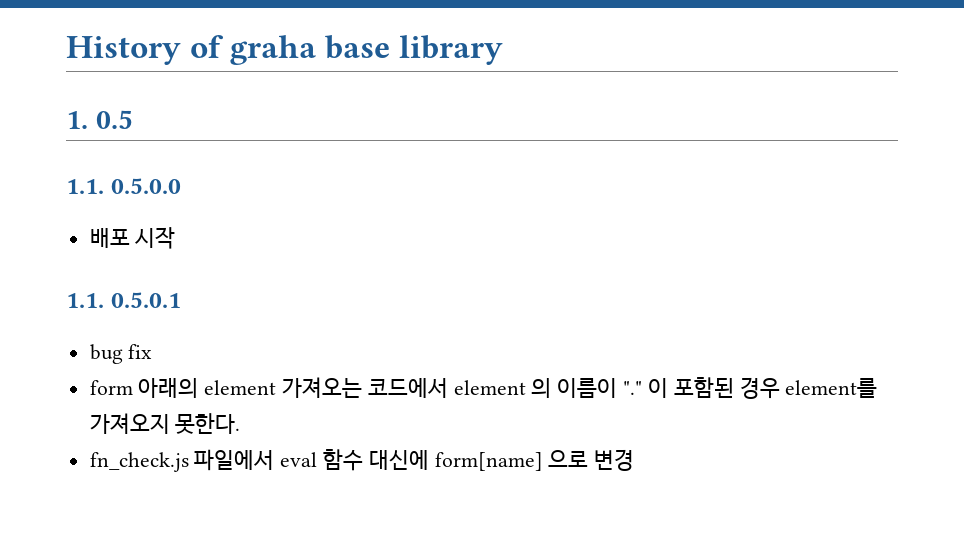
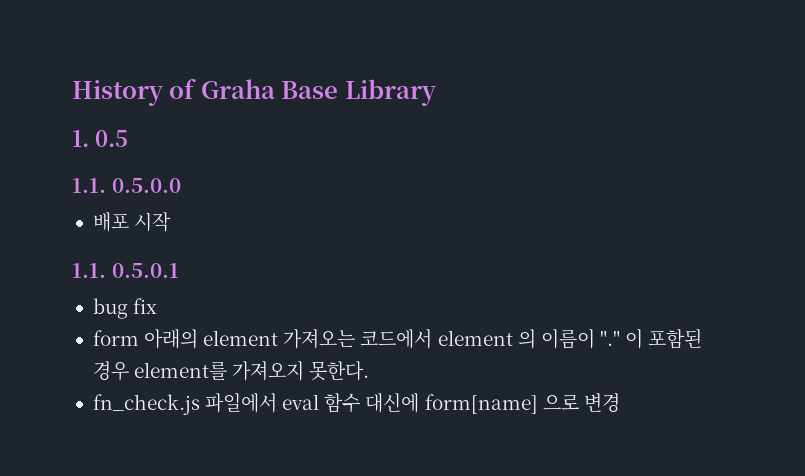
- History of graha base library
+ History of Graha Base Library

